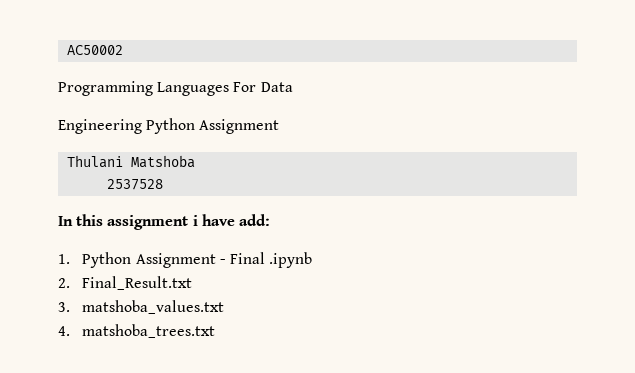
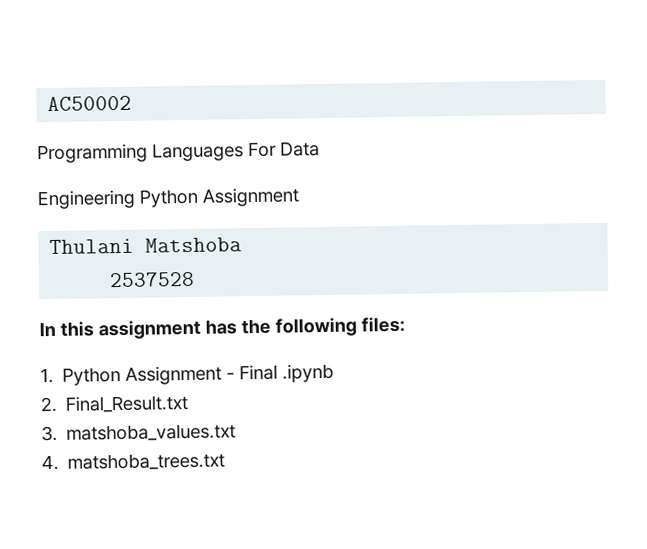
- In this assignment i have add:
+ In this assignment has the following files:

